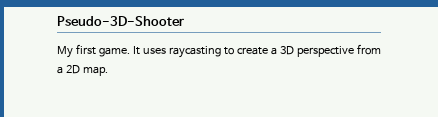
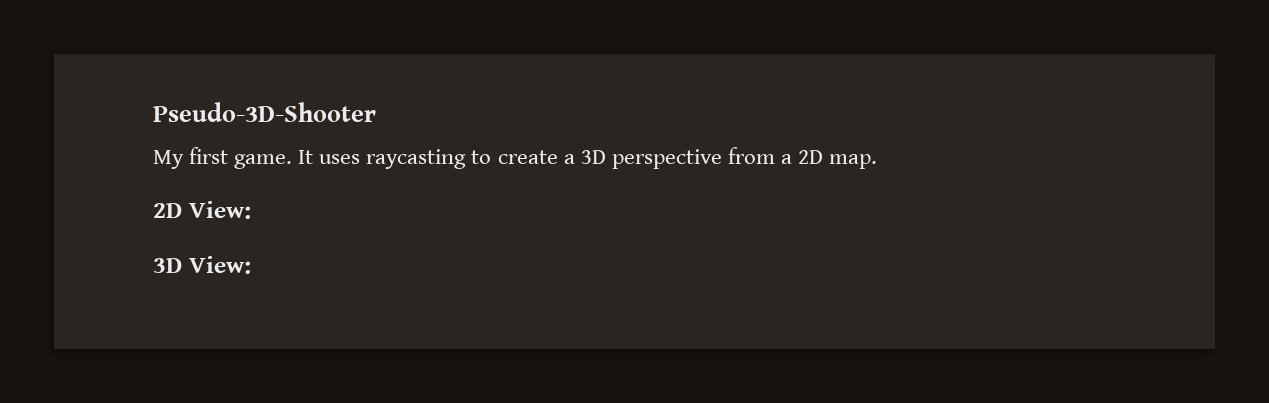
+ 2D View:
+ 3D View:

